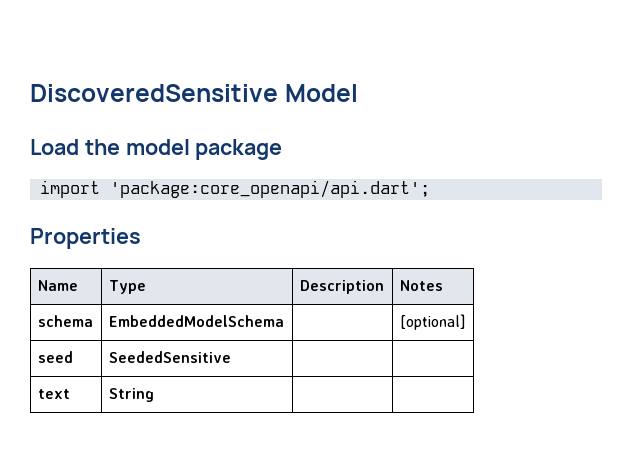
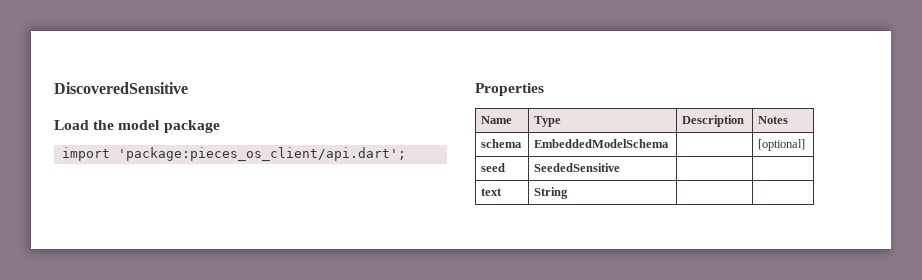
- DiscoveredSensitive Model
+ DiscoveredSensitive
- import 'package:core_openapi/api.dart';
+ import 'package:pieces_os_client/api.dart';

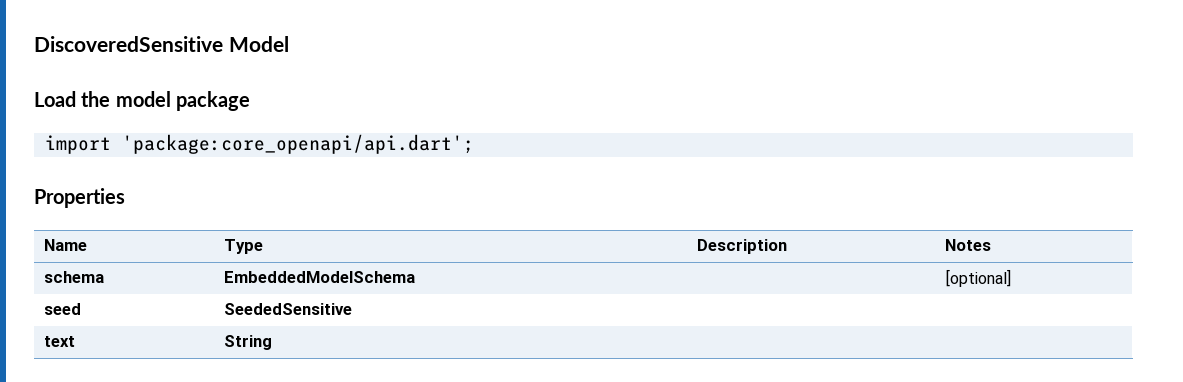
- DiscoveredSensitive
+ DiscoveredSensitive Model
- import 'package:pieces_os_client/api.dart';
+ import 'package:core_openapi/api.dart';

